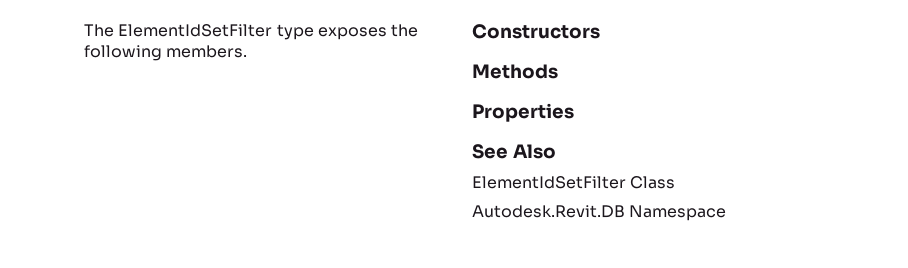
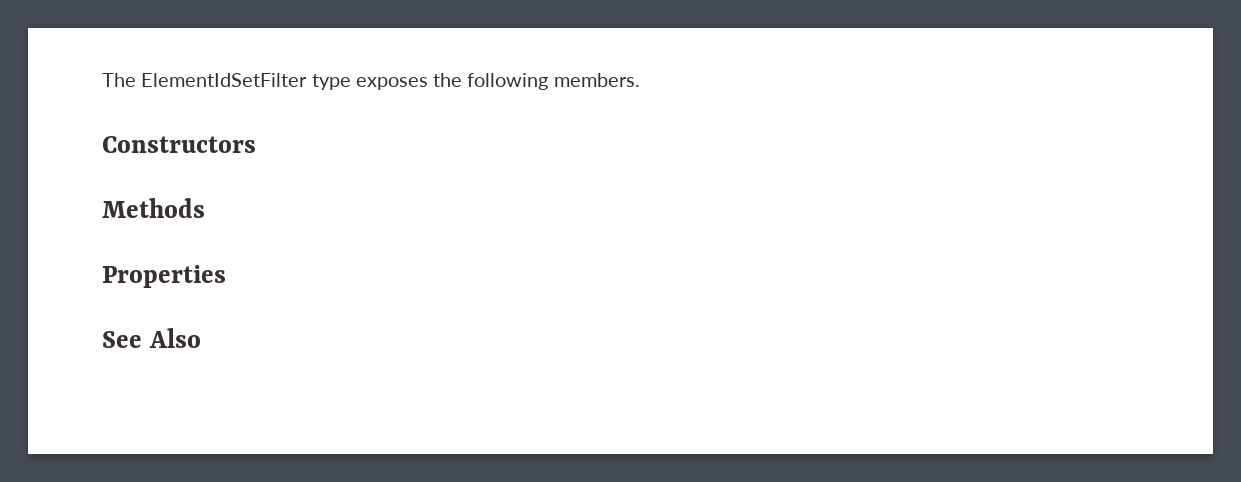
- ElementIdSetFilter Class
- Autodesk.Revit.DB Namespace

